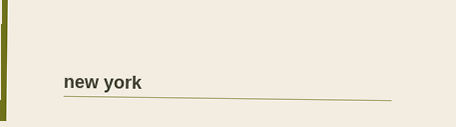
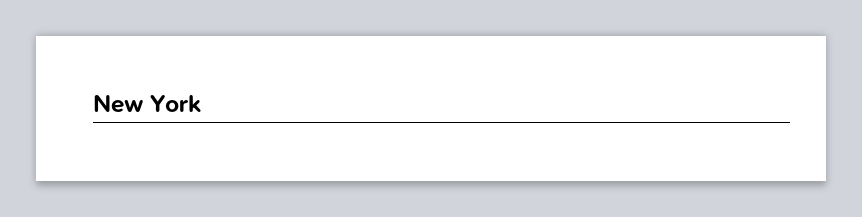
- new york
+ New York

